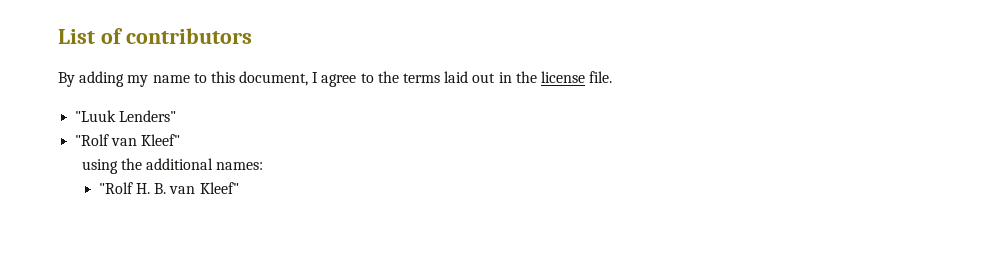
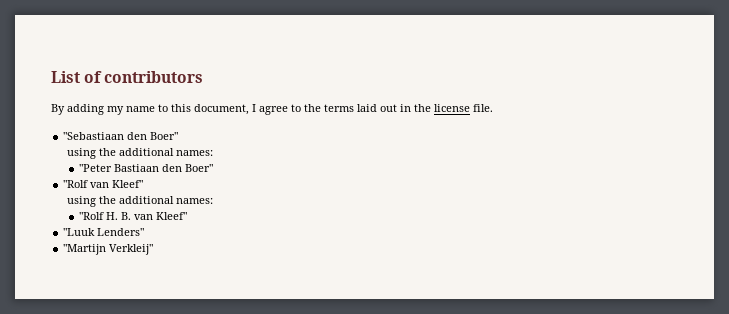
- "Luuk Lenders"
+ "Sebastiaan den Boer"
+ using the additional names:
+ "Peter Bastiaan den Boer"
+ "Luuk Lenders"
+ "Martijn Verkleij"

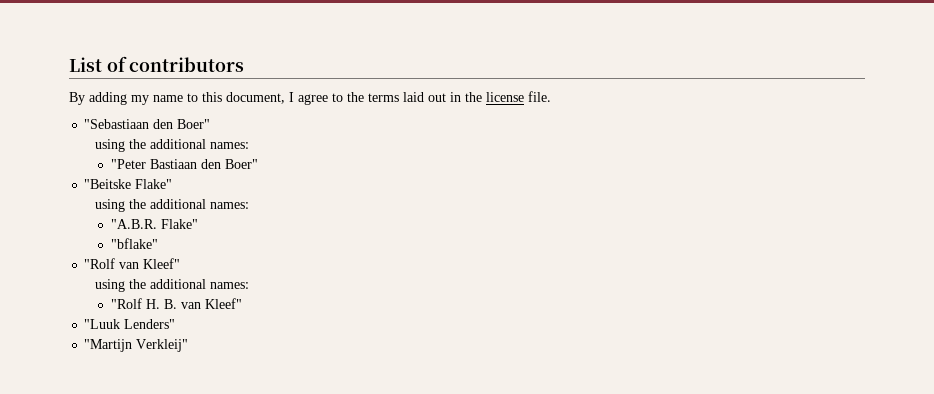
+ "Beitske Flake"
+ using the additional names:
+ "A.B.R. Flake"
+ "bflake"

